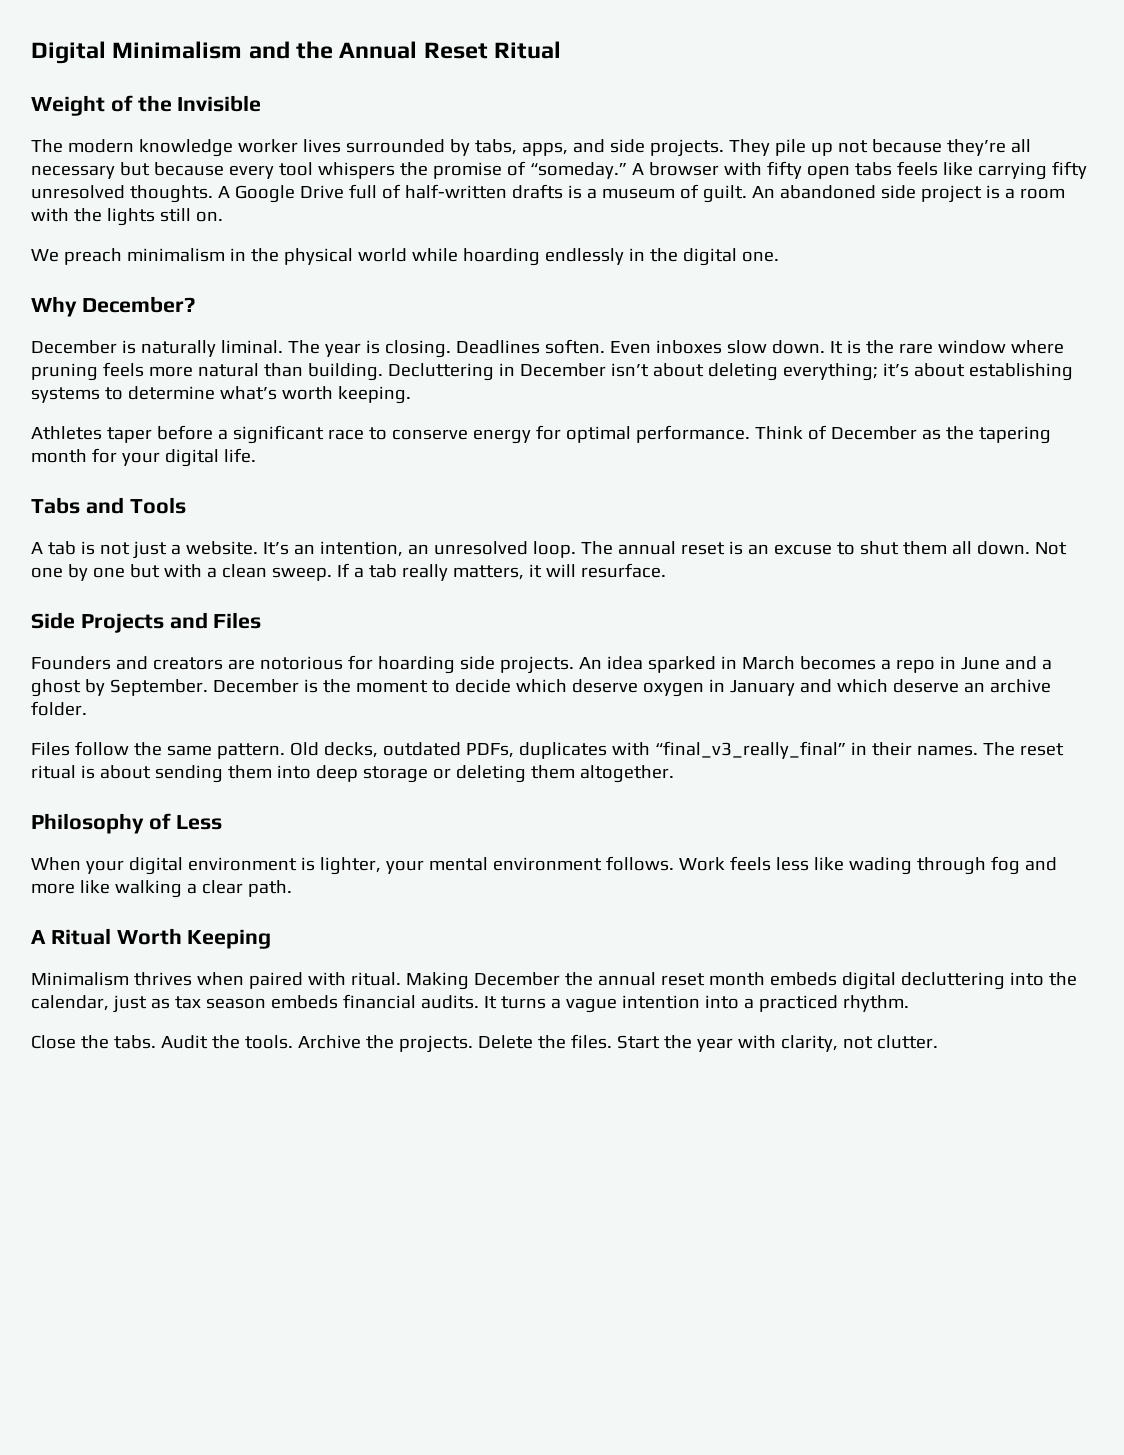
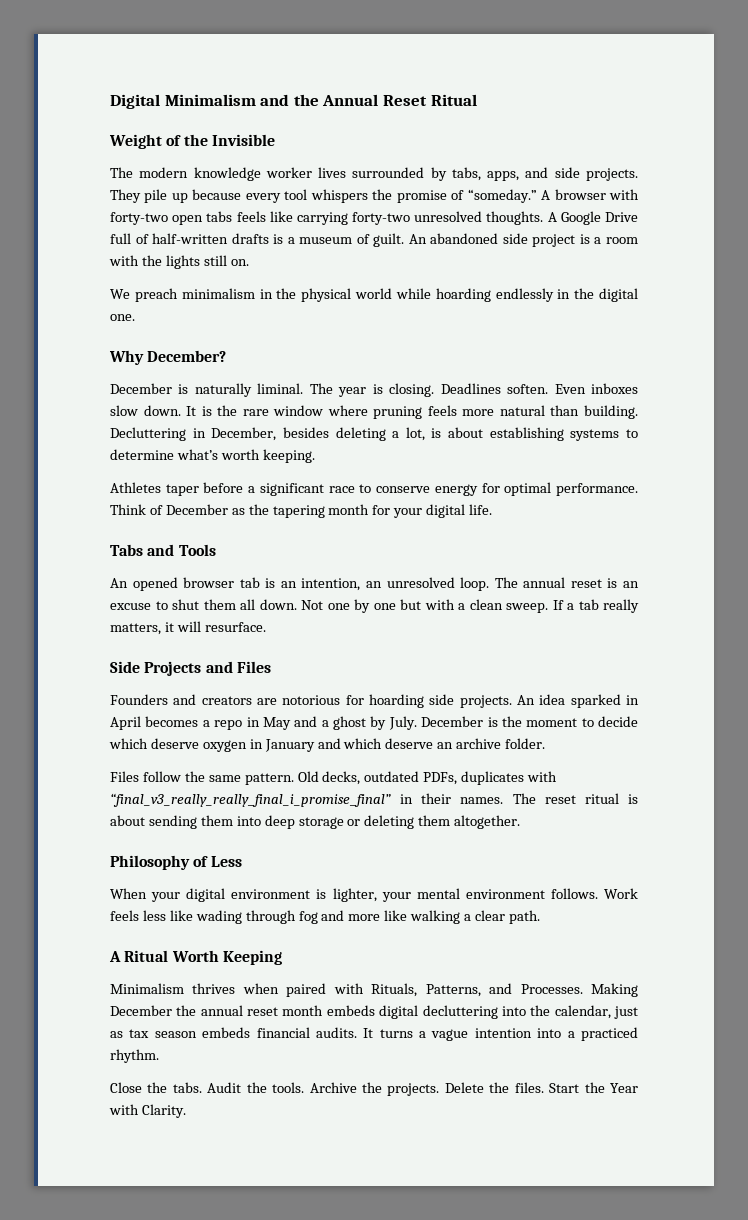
- They pile up not because they’re all necessary but because every tool whispers the promise of “someday.”
+ They pile up because every tool whispers the promise of “someday.”
- A browser with fifty open tabs feels like carrying fifty unresolved thoughts.
+ A browser with forty-two open tabs feels like carrying forty-two unresolved thoughts.
- Decluttering in December isn’t about deleting everything; it’s about establishing systems to determine what’s worth keeping.
+ Decluttering in December, besides deleting a lot, is about establishing systems to determine what’s worth keeping.
- A tab is not just a website. It’s an intention, an unresolved loop.
+ An opened browser tab is an intention, an unresolved loop.
- An idea sparked in March becomes a repo in June and a ghost by September.
+ An idea sparked in April becomes a repo in May and a ghost by July.
- Old decks, outdated PDFs, duplicates with “final_v3_really_final” in their names.
+ Old decks, outdated PDFs, duplicates with “final_v3_really_really_final_i_promise_final” in their names.
- Minimalism thrives when paired with ritual.
+ Minimalism thrives when paired with Rituals, Patterns, and Processes.
- Start the year with clarity, not clutter.
+ Start the Year with Clarity.

